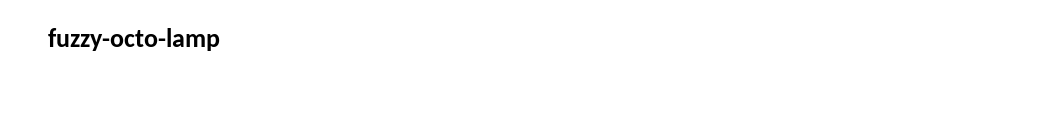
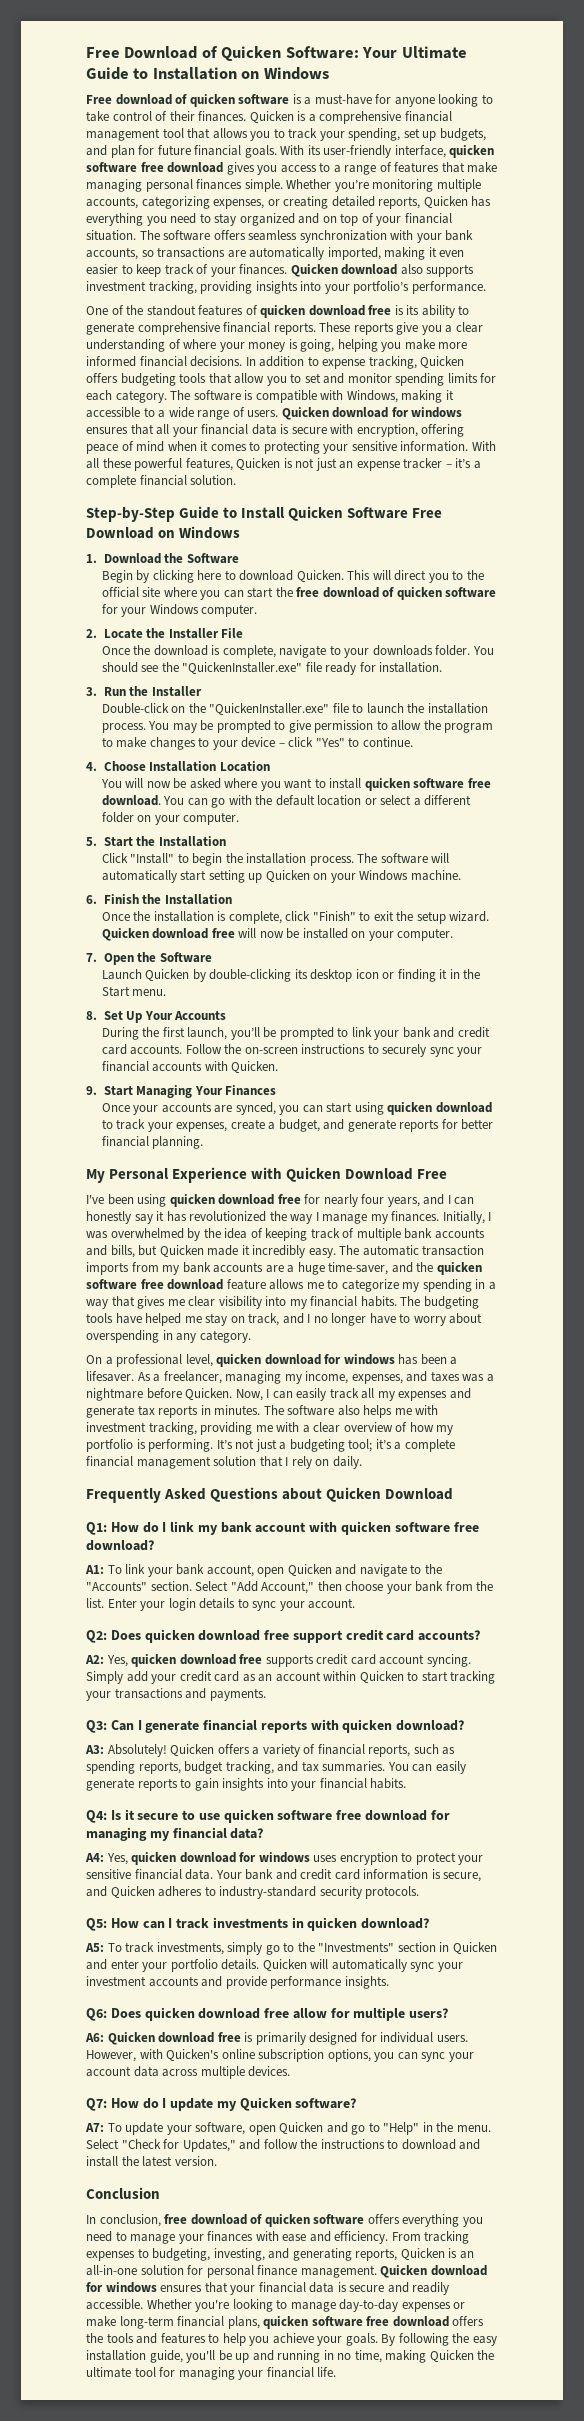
- fuzzy-octo-lamp
+ Free Download of Quicken Software: Your Ultimate Guide to Installation on Windows
+ Free download of quicken software is a must-have for anyone looking to take control of their finances. Quicken is a comprehensive financial management tool that allows you to track your spending, set up budgets, and plan for future financial goals. With its user-friendly interface, quicken software free download gives you access to a range of features that make managing personal finances simple. Whether you’re monitoring multiple accounts, categorizing expenses, or creating detailed reports, Quicken has everything you need to stay organized and on top of your financial situation. The software offers seamless synchronization with your bank accounts, so transactions are automatically imported, making it even easier to keep track of your finances. Quicken download also supports investment tracking, providing insights into your portfolio’s performance.
+ One of the standout features of quicken download free is its ability to generate comprehensive financial reports. These reports give you a clear understanding of where your money is going, helping you make more informed financial decisions. In addition to expense tracking, Quicken offers budgeting tools that allow you to set and monitor spending limits for each category. The software is compatible with Windows, making it accessible to a wide range of users. Quicken download for windows ensures that all your financial data is secure with encryption, offering peace of mind when it comes to protecting your sensitive information. With all these powerful features, Quicken is not just an expense tracker – it’s a complete financial solution.
+ Step-by-Step Guide to Install Quicken Software Free Download on Windows
+ 1. Download the Software
+ Begin by clicking here to download Quicken. This will direct you to the official site where you can start the free download of quicken software for your Windows computer.
+ 2. Locate the Installer File
+ Once the download is complete, navigate to your downloads folder. You should see the "QuickenInstaller.exe" file ready for installation.
+ 3. Run the Installer
+ Double-click on the "QuickenInstaller.exe" file to launch the installation process. You may be prompted to give permission to allow the program to make changes to your device – click "Yes" to continue.
+ 4. Choose Installation Location
+ You will now be asked where you want to install quicken software free download. You can go with the default location or select a different folder on your computer.
+ 5. Start the Installation
+ Click "Install" to begin the installation process. The software will automatically start setting up Quicken on your Windows machine.
+ 6. Finish the Installation
+ Once the installation is complete, click "Finish" to exit the setup wizard. Quicken download free will now be installed on your computer.
+ 7. Open the Software
+ Launch Quicken by double-clicking its desktop icon or finding it in the Start menu.
+ 8. Set Up Your Accounts
+ During the first launch, you’ll be prompted to link your bank and credit card accounts. Follow the on-screen instructions to securely sync your financial accounts with Quicken.
+ 9. Start Managing Your Finances
+ Once your accounts are synced, you can start using quicken download to track your expenses, create a budget, and generate reports for better financial planning.
+ My Personal Experience with Quicken Download Free
+ I've been using quicken download free for nearly four years, and I can honestly say it has revolutionized the way I manage my finances. Initially, I was overwhelmed by the idea of keeping track of multiple bank accounts and bills, but Quicken made it incredibly easy. The automatic transaction imports from my bank accounts are a huge time-saver, and the quicken software free download feature allows me to categorize my spending in a way that gives me clear visibility into my financial habits. The budgeting tools have helped me stay on track, and I no longer have to worry about overspending in any category.
+ On a professional level, quicken download for windows has been a lifesaver. As a freelancer, managing my income, expenses, and taxes was a nightmare before Quicken. Now, I can easily track all my expenses and generate tax reports in minutes. The software also helps me with investment tracking, providing me with a clear overview of how my portfolio is performing. It’s not just a budgeting tool; it’s a complete financial management solution that I rely on daily.
+ Frequently Asked Questions about Quicken Download
+ Q1: How do I link my bank account with quicken software free download?
+ A1: To link your bank account, open Quicken and navigate to the "Accounts" section. Select "Add Account," then choose your bank from the list. Enter your login details to sync your account.
+ Q2: Does quicken download free support credit card accounts?
+ A2: Yes, quicken download free supports credit card account syncing. Simply add your credit card as an account within Quicken to start tracking your transactions and payments.
+ Q3: Can I generate financial reports with quicken download?
+ A3: Absolutely! Quicken offers a variety of financial reports, such as spending reports, budget tracking, and tax summaries. You can easily generate reports to gain insights into your financial habits.
+ Q4: Is it secure to use quicken software free download for managing my financial data?
+ A4: Yes, quicken download for windows uses encryption to protect your sensitive financial data. Your bank and credit card information is secure, and Quicken adheres to industry-standard security protocols.
+ Q5: How can I track investments in quicken download?
+ A5: To track investments, simply go to the "Investments" section in Quicken and enter your portfolio details. Quicken will automatically sync your investment accounts and provide performance insights.
+ Q6: Does quicken download free allow for multiple users?
+ A6: Quicken download free is primarily designed for individual users. However, with Quicken's online subscription options, you can sync your account data across multiple devices.
+ Q7: How do I update my Quicken software?
+ A7: To update your software, open Quicken and go to "Help" in the menu. Select "Check for Updates," and follow the instructions to download and install the latest version.
+ Conclusion
+ In conclusion, free download of quicken software offers everything you need to manage your finances with ease and efficiency. From tracking expenses to budgeting, investing, and generating reports, Quicken is an all-in-one solution for personal finance management. Quicken download for windows ensures that your financial data is secure and readily accessible. Whether you're looking to manage day-to-day expenses or make long-term financial plans, quicken software free download offers the tools and features to help you achieve your goals. By following the easy installation guide, you'll be up and running in no time, making Quicken the ultimate tool for managing your financial life.

